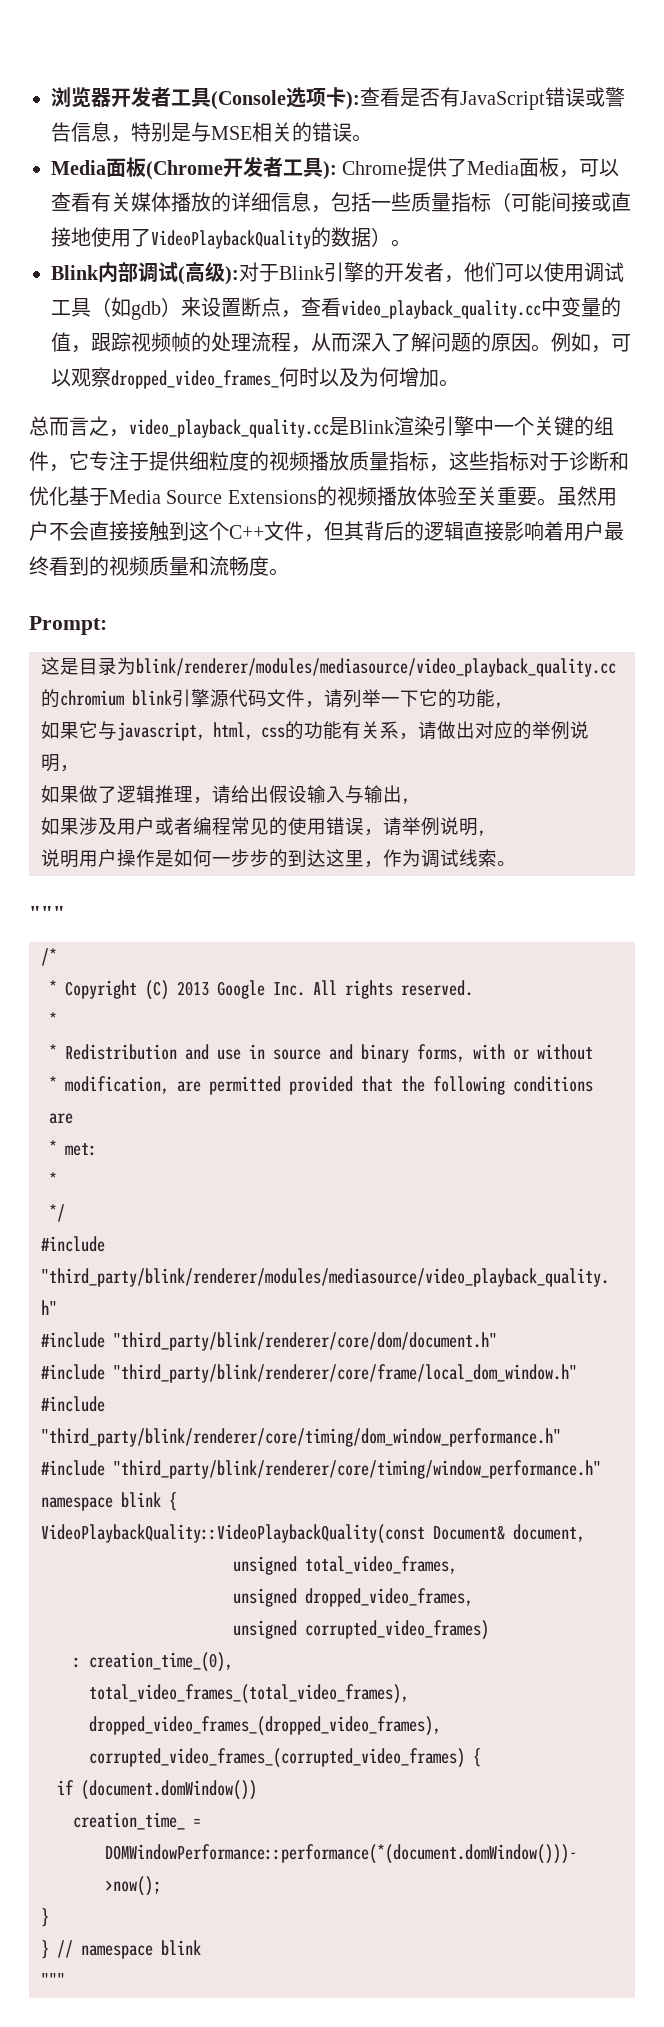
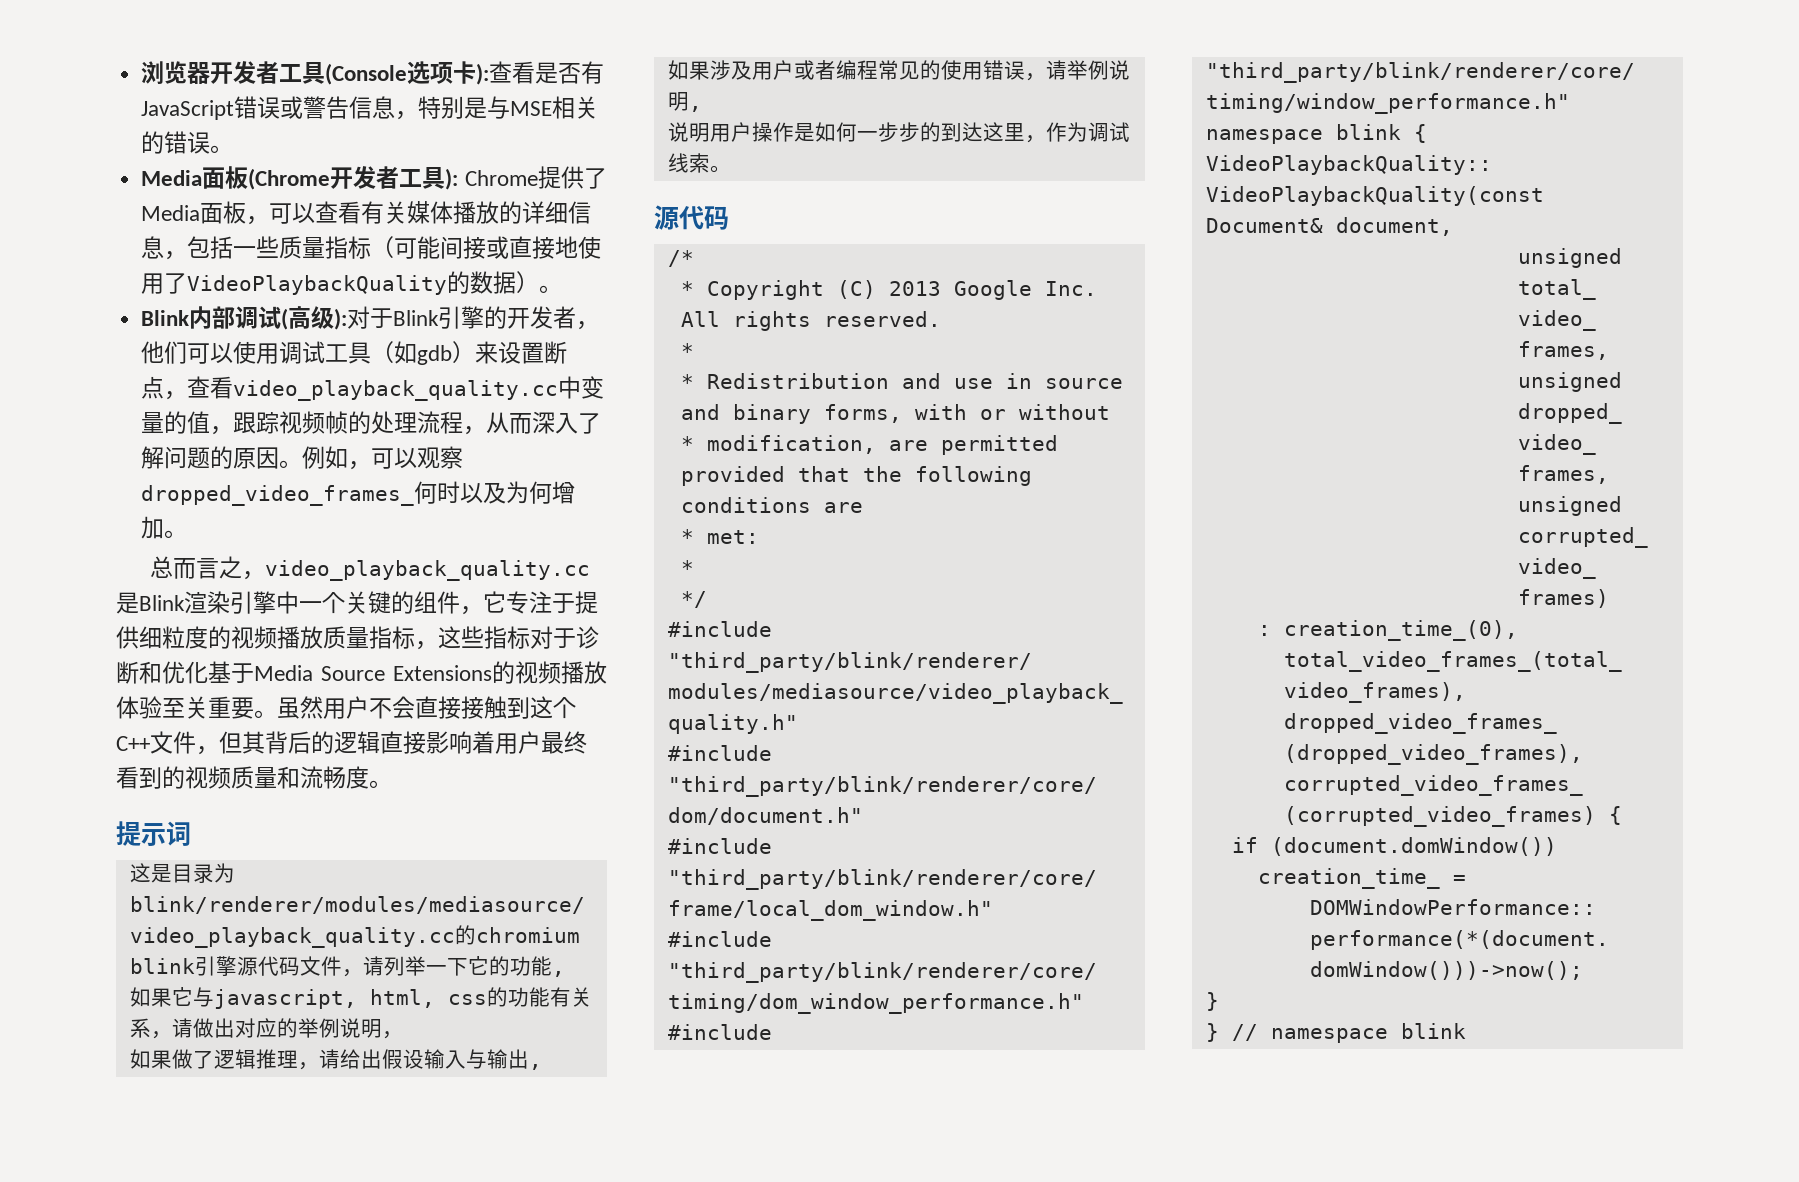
- Prompt:
+ 提示词
  说明用户操作是如何一步步的到达这里，作为调试线索。
- """
+ 源代码
  } // namespace blink
- """

